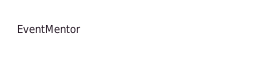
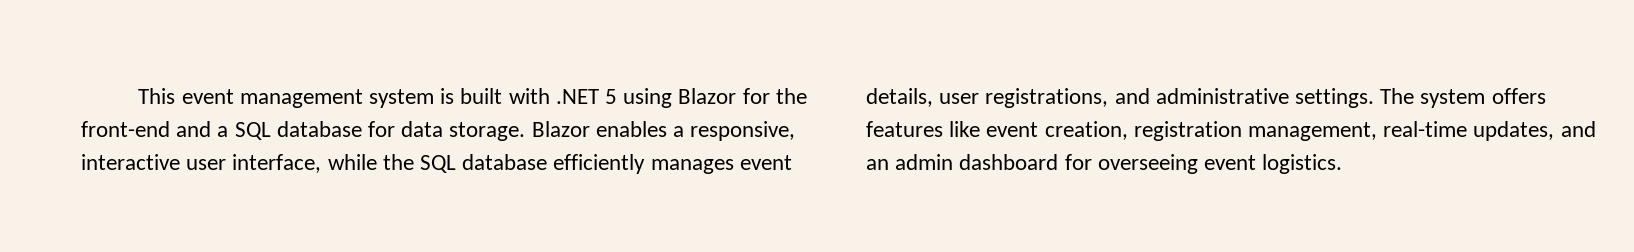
- EventMentor
+ This event management system is built with .NET 5 using Blazor for the front-end and a SQL database for data storage. Blazor enables a responsive, interactive user interface, while the SQL database efficiently manages event details, user registrations, and administrative settings. The system offers features like event creation, registration management, real-time updates, and an admin dashboard for overseeing event logistics.

